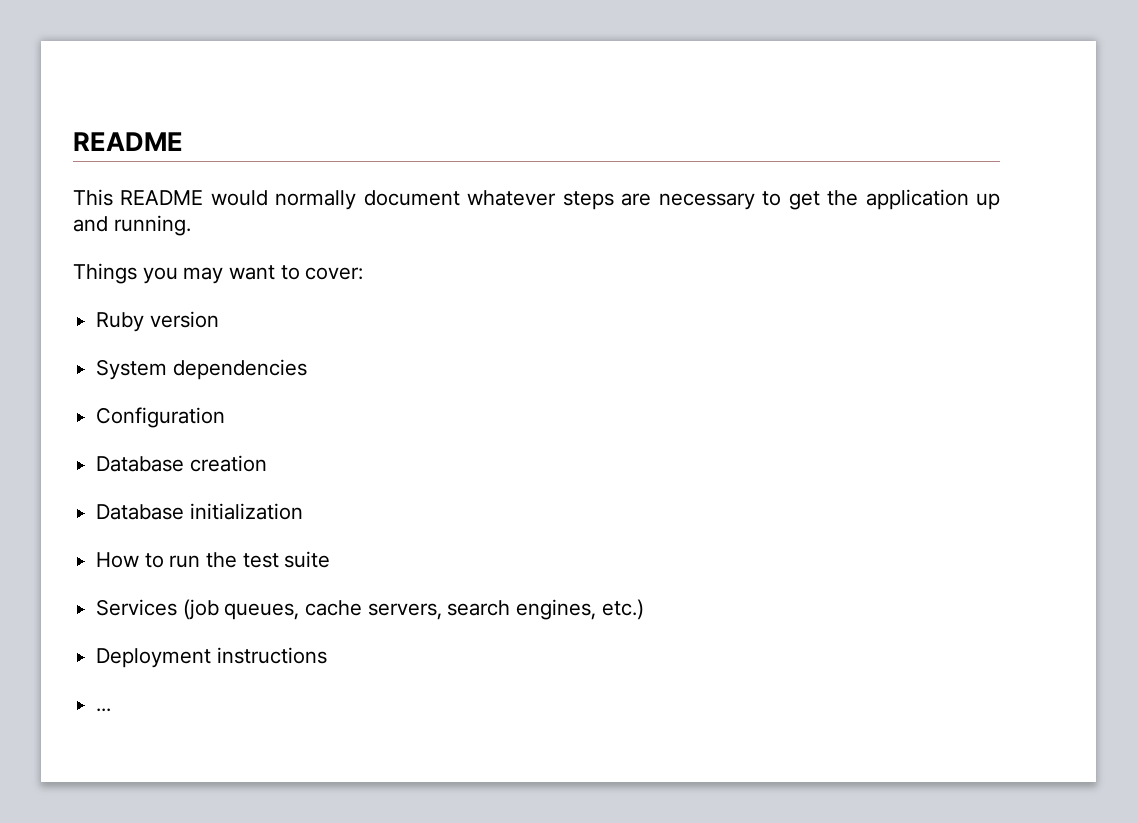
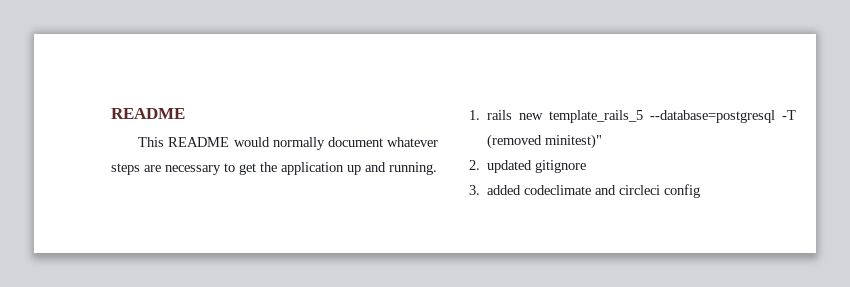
- Things you may want to cover:
- Ruby version
- System dependencies
- Configuration
- Database creation
- Database initialization
- How to run the test suite
- Services (job queues, cache servers, search engines, etc.)
- Deployment instructions
- ...
+ 1. rails new template_rails_5 --database=postgresql -T (removed minitest)"
+ 2. updated gitignore
+ 3. added codeclimate and circleci config

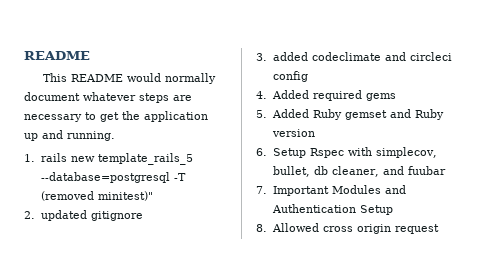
+ 4. Added required gems
+ 5. Added Ruby gemset and Ruby version
+ 6. Setup Rspec with simplecov, bullet, db cleaner, and fuubar
+ 7. Important Modules and Authentication Setup
+ 8. Allowed cross origin request

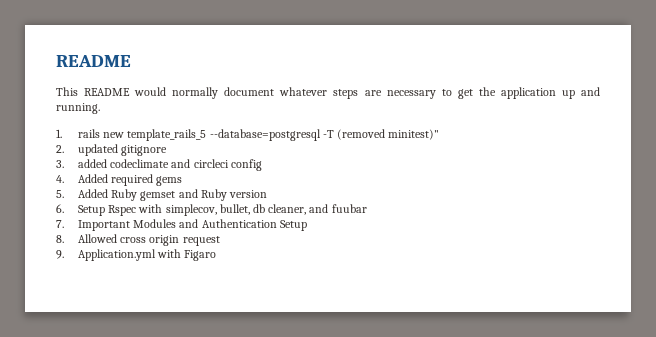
+ 9. Application.yml with Figaro

